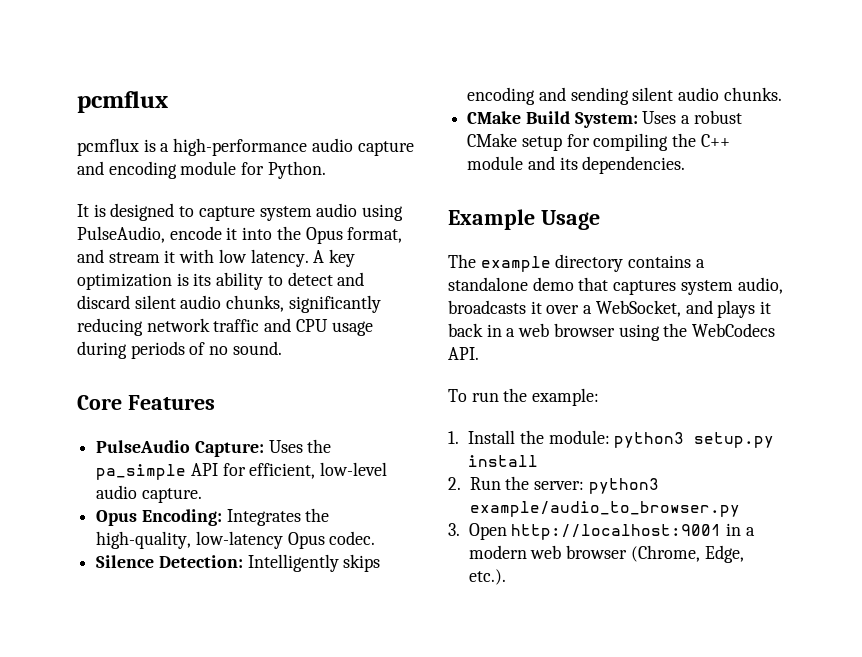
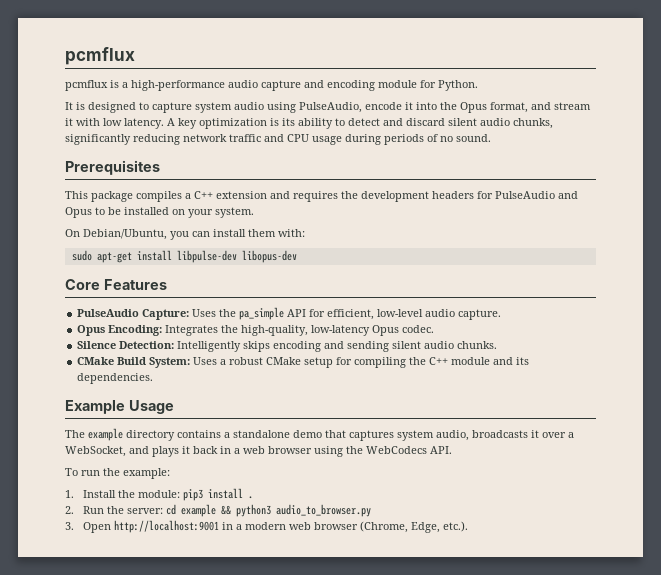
+ Prerequisites
+ This package compiles a C++ extension and requires the development headers for PulseAudio and Opus to be installed on your system.
+ On Debian/Ubuntu, you can install them with:
+ sudo apt-get install libpulse-dev libopus-dev
- 1. Install the module: python3 setup.py install
+ 1. Install the module: pip3 install .
- 2. Run the server: python3 example/audio_to_browser.py
+ 2. Run the server: cd example && python3 audio_to_browser.py

